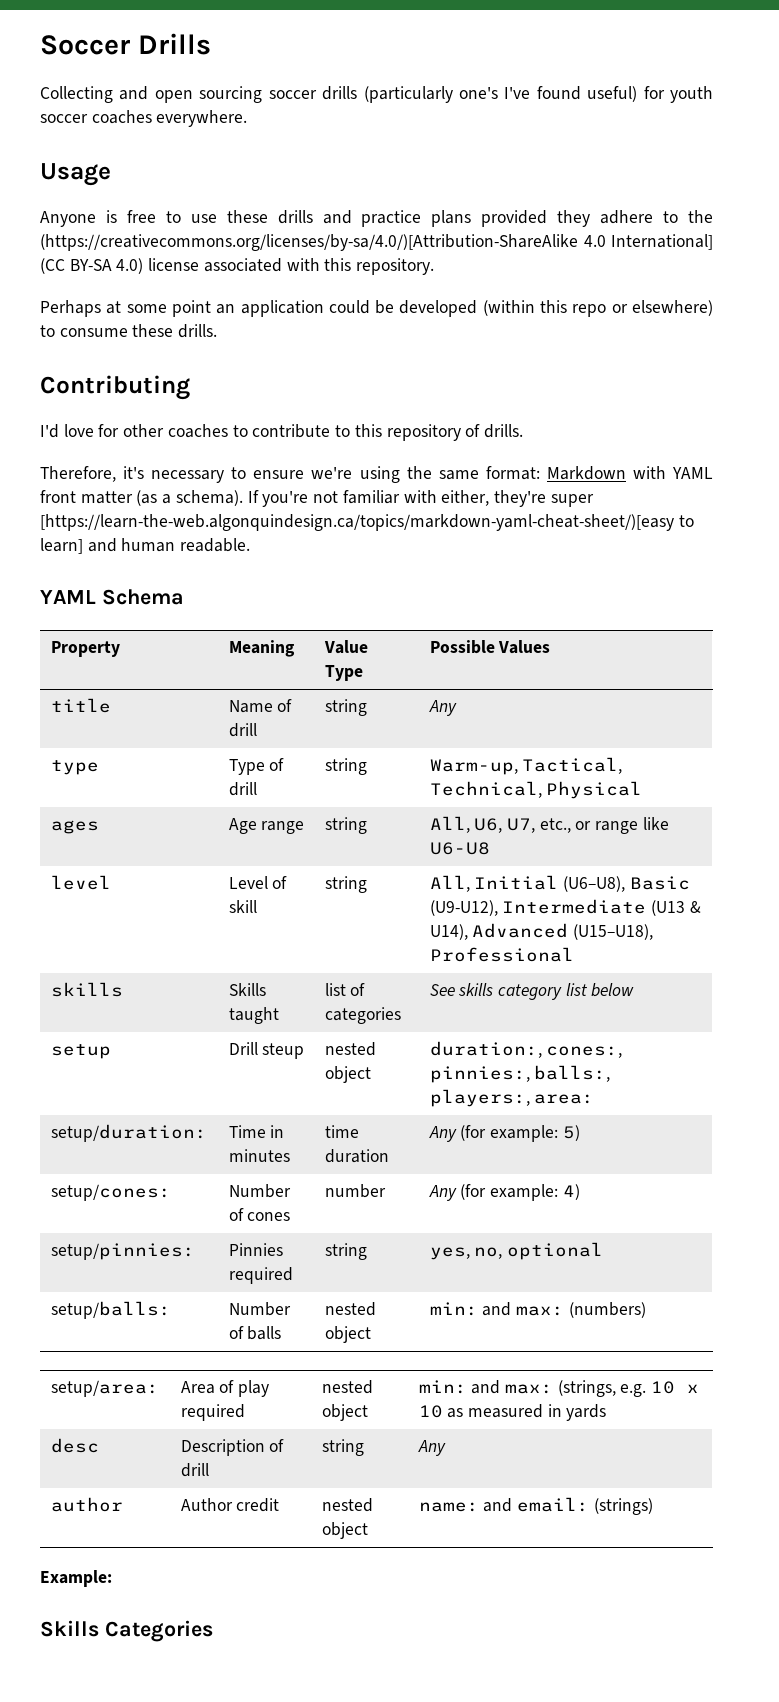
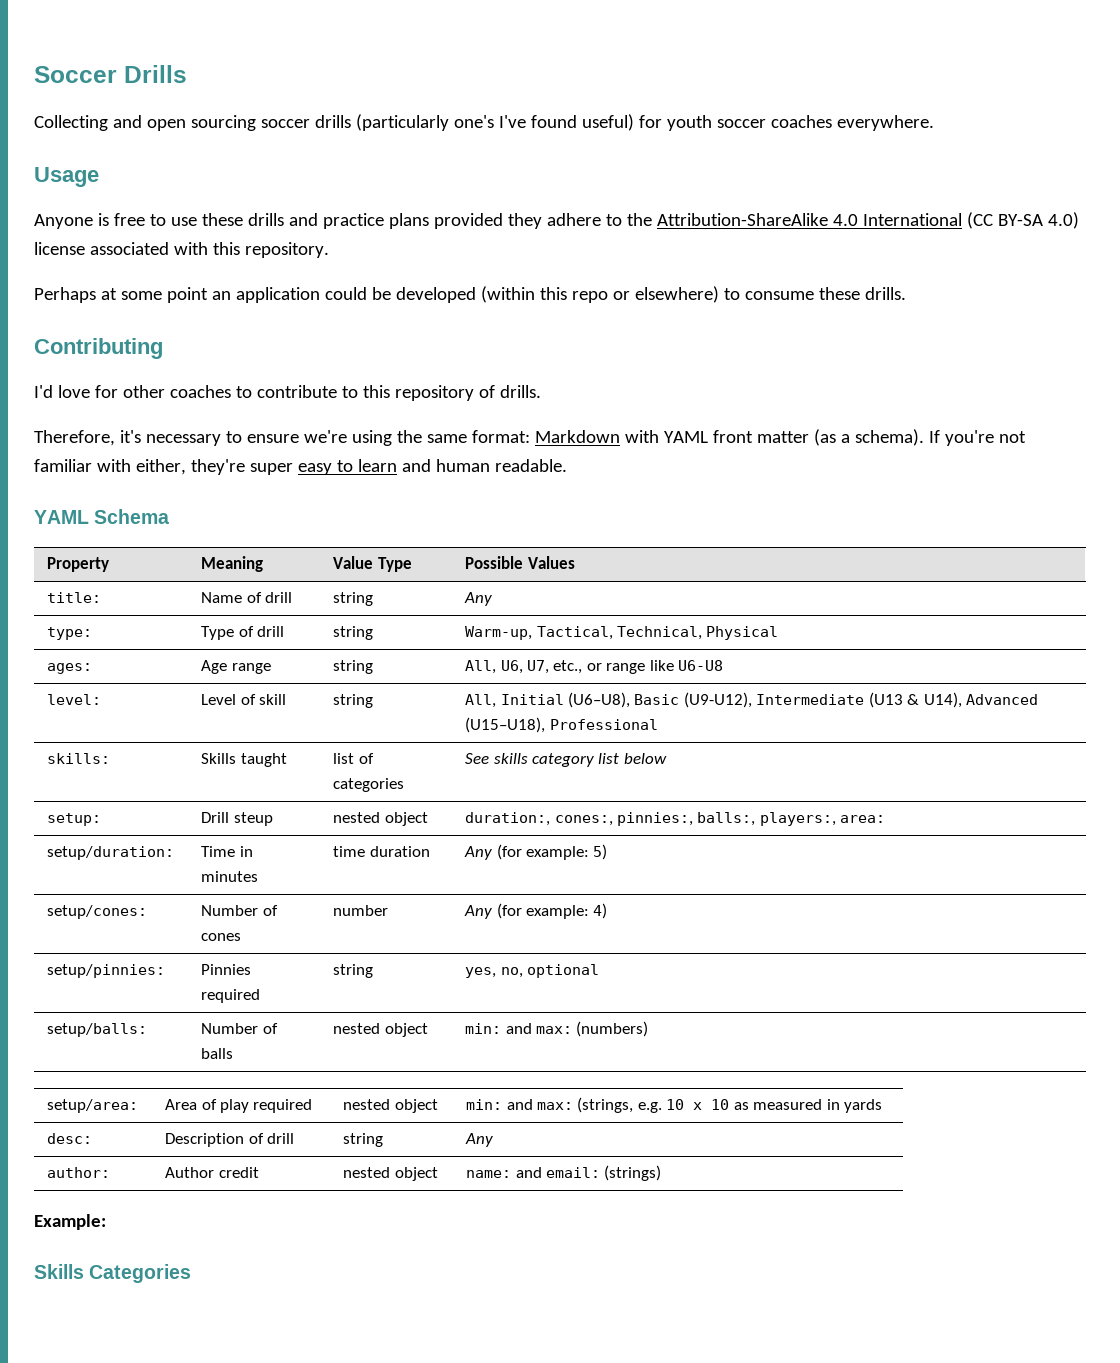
- Anyone is free to use these drills and practice plans provided they adhere to the (https://creativecommons.org/licenses/by-sa/4.0/)[Attribution-ShareAlike 4.0 International] (CC BY-SA 4.0) license associated with this repository.
+ Anyone is free to use these drills and practice plans provided they adhere to the Attribution-ShareAlike 4.0 International (CC BY-SA 4.0) license associated with this repository.
- If you're not familiar with either, they're super [https://learn-the-web.algonquindesign.ca/topics/markdown-yaml-cheat-sheet/)[easy to learn] and human readable.
+ If you're not familiar with either, they're super easy to learn and human readable.
- title | Name of drill | string | Any
+ title: | Name of drill | string | Any
- type | Type of drill | string | Warm-up, Tactical, Technical, Physical
+ type: | Type of drill | string | Warm-up, Tactical, Technical, Physical
- ages | Age range | string | All, U6, U7, etc., or range like U6-U8
+ ages: | Age range | string | All, U6, U7, etc., or range like U6-U8
- level | Level of skill | string | All, Initial (U6–U8), Basic (U9-U12), Intermediate (U13 & U14), Advanced (U15–U18), Professional
+ level: | Level of skill | string | All, Initial (U6–U8), Basic (U9-U12), Intermediate (U13 & U14), Advanced (U15–U18), Professional
- skills | Skills taught | list of categories | See skills category list below
+ skills: | Skills taught | list of categories | See skills category list below
- setup | Drill steup | nested object | duration:, cones:, pinnies:, balls:, players:, area:
+ setup: | Drill steup | nested object | duration:, cones:, pinnies:, balls:, players:, area:
- desc | Description of drill | string | Any
+ desc: | Description of drill | string | Any
- author | Author credit | nested object | name: and email: (strings)
+ author: | Author credit | nested object | name: and email: (strings)

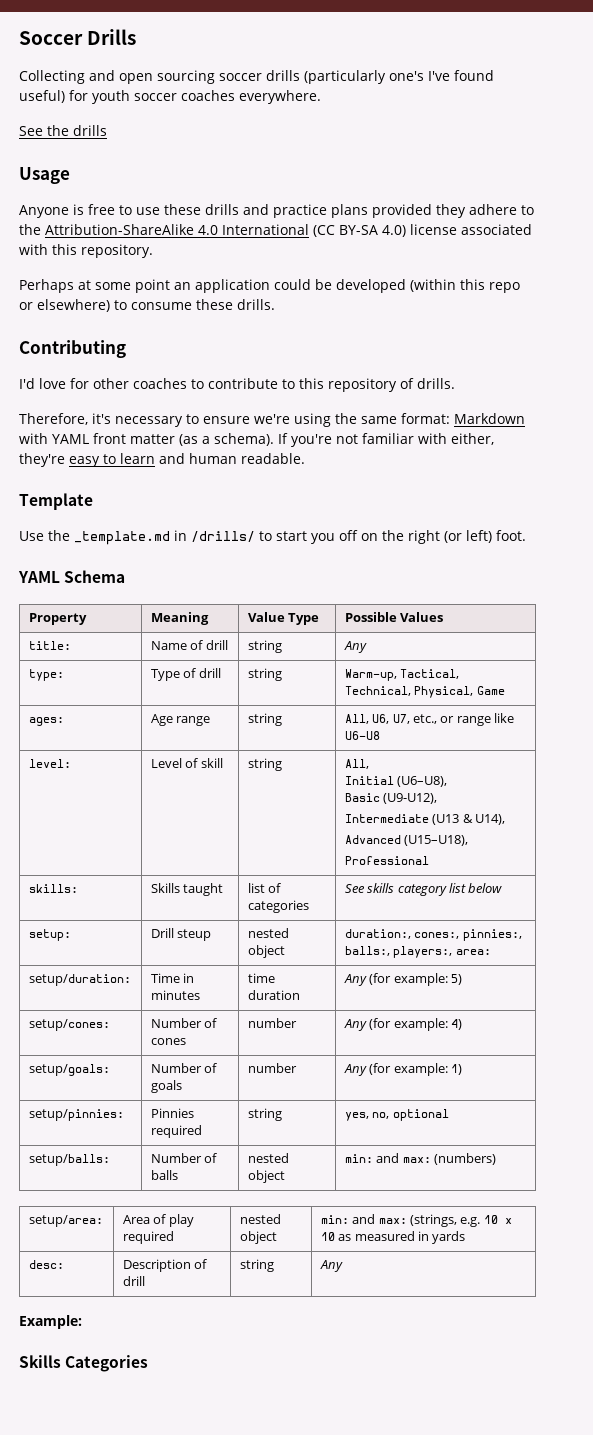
+ See the drills
- If you're not familiar with either, they're super easy to learn and human readable.
+ If you're not familiar with either, they're easy to learn and human readable.
+ Template
+ Use the _template.md in /drills/ to start you off on the right (or left) foot.
- type: | Type of drill | string | Warm-up, Tactical, Technical, Physical
+ type: | Type of drill | string | Warm-up, Tactical, Technical, Physical, Game
- level: | Level of skill | string | All, Initial (U6–U8), Basic (U9-U12), Intermediate (U13 & U14), Advanced (U15–U18), Professional
+ level: | Level of skill | string | All,
+ Initial (U6–U8),
+ Basic (U9-U12),
+ Intermediate (U13 & U14),
+ Advanced (U15–U18),
+ Professional
+ setup/goals: | Number of goals | number | Any (for example: 1)
- author: | Author credit | nested object | name: and email: (strings)

